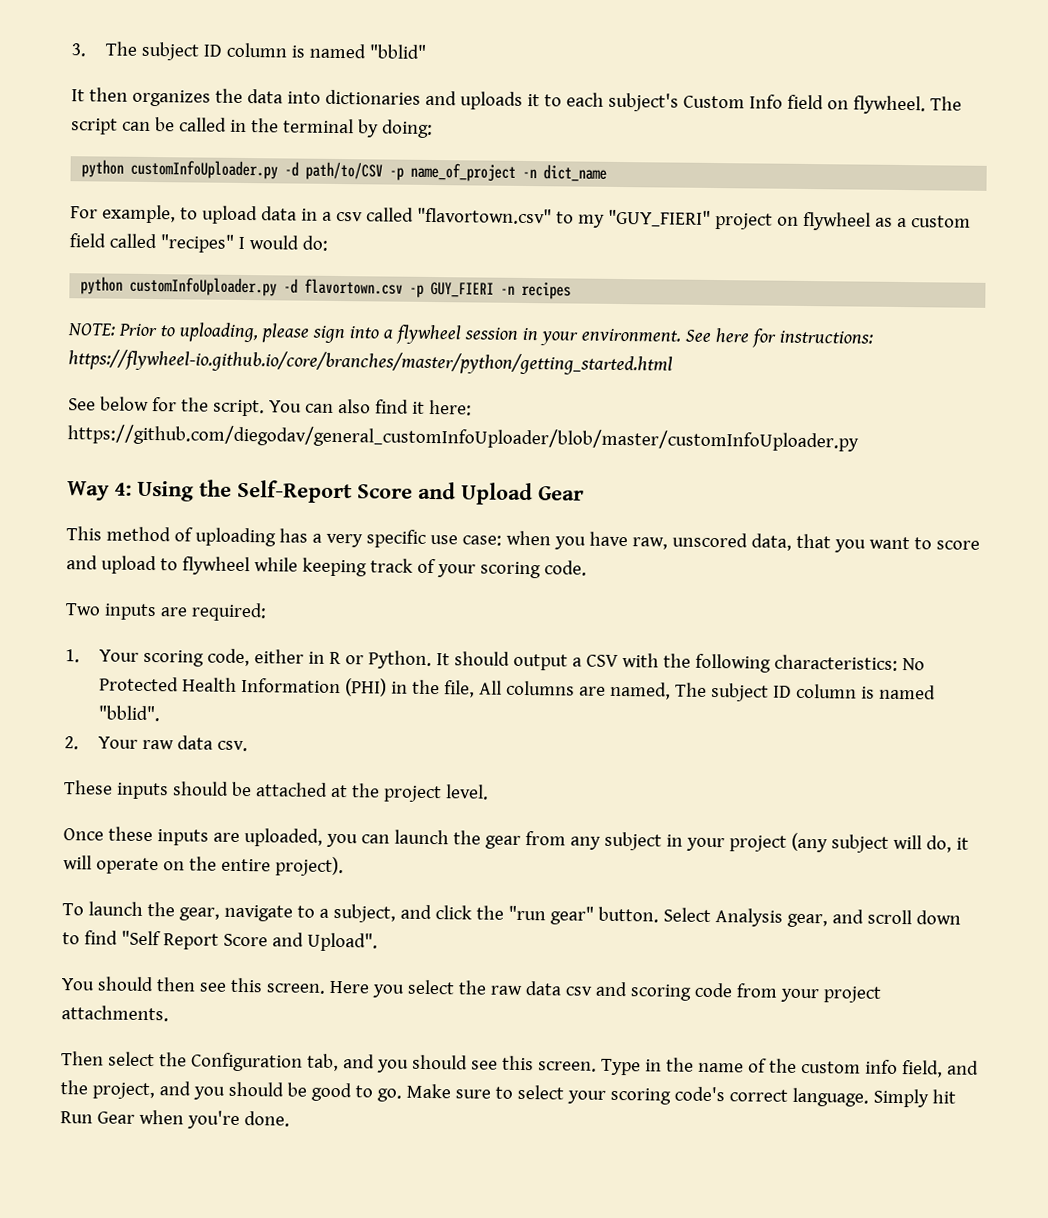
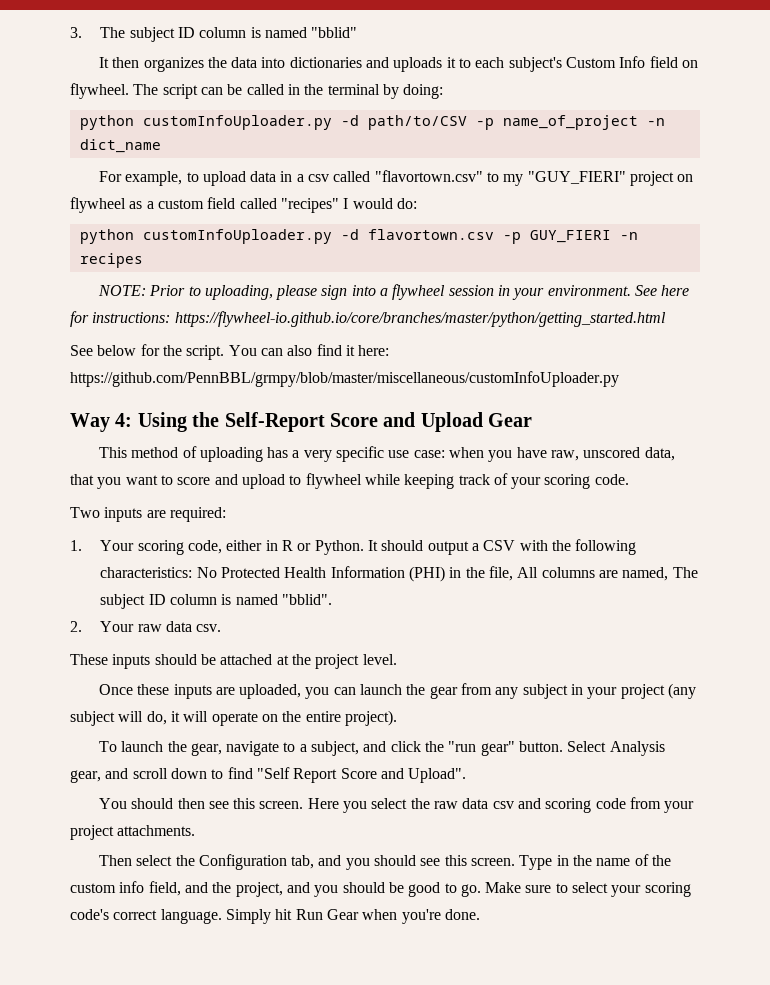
- You can also find it here: https://github.com/diegodav/general_customInfoUploader/blob/master/customInfoUploader.py
+ You can also find it here: https://github.com/PennBBL/grmpy/blob/master/miscellaneous/customInfoUploader.py

